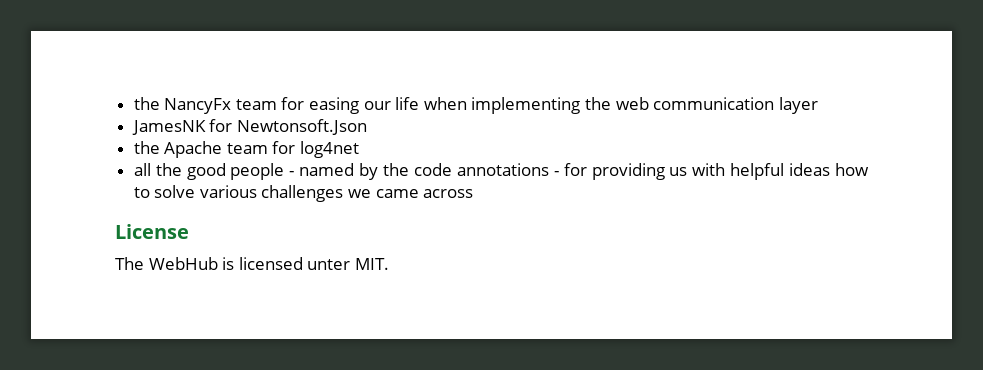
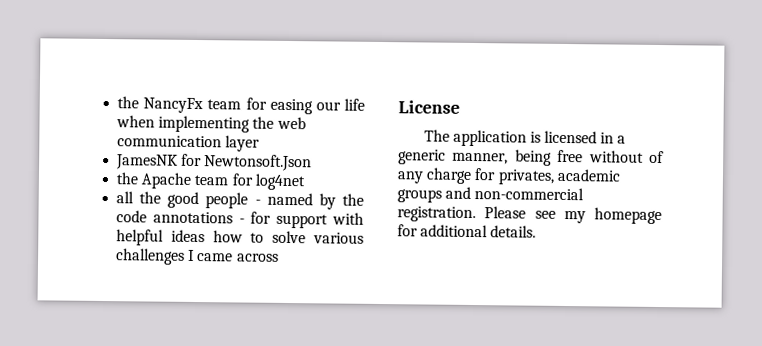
- all the good people - named by the code annotations - for providing us with helpful ideas how to solve various challenges we came across
+ all the good people - named by the code annotations - for support with helpful ideas how to solve various challenges I came across
- The WebHub is licensed unter MIT.
+ The application is licensed in a generic manner, being free without of any charge for privates, academic groups and non-commercial registration. Please see my homepage for additional details.

